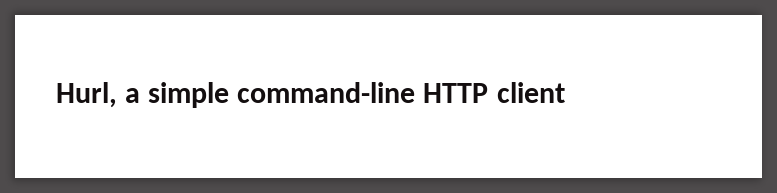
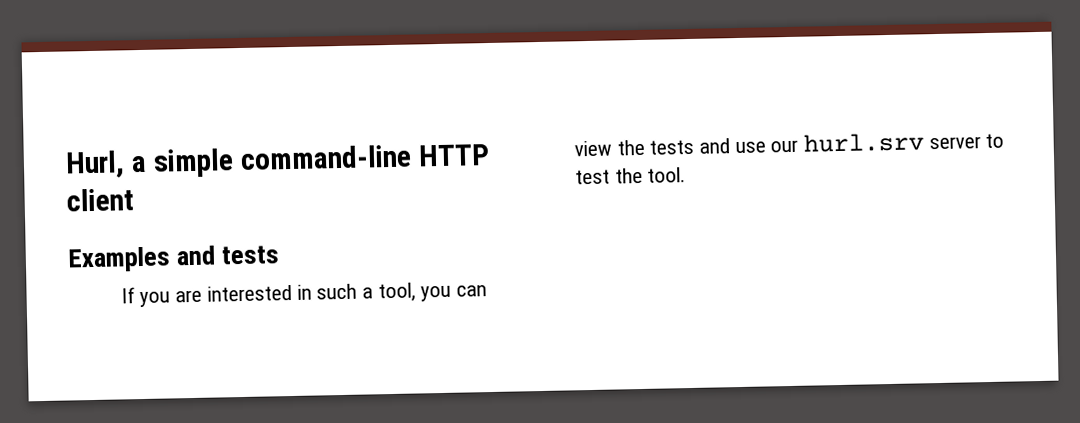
+ Examples and tests
+ If you are interested in such a tool, you can view the tests and use our hurl.srv server to test the tool.

